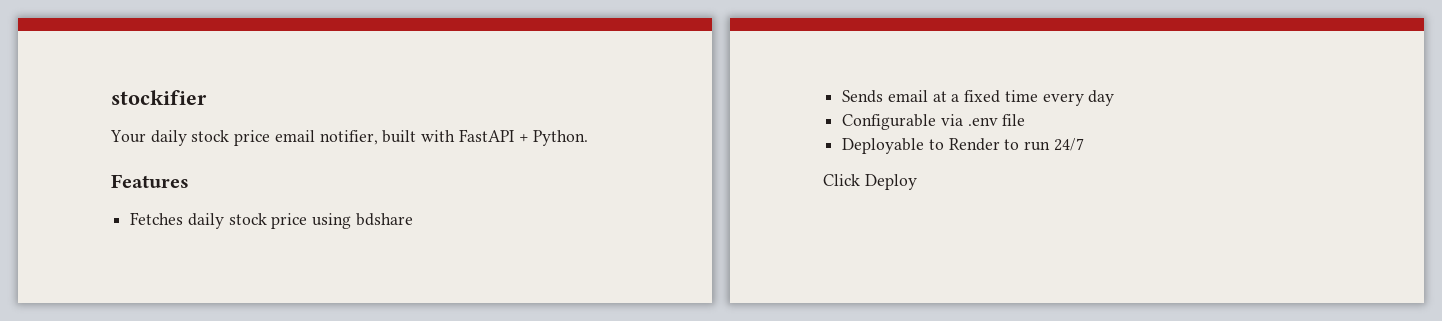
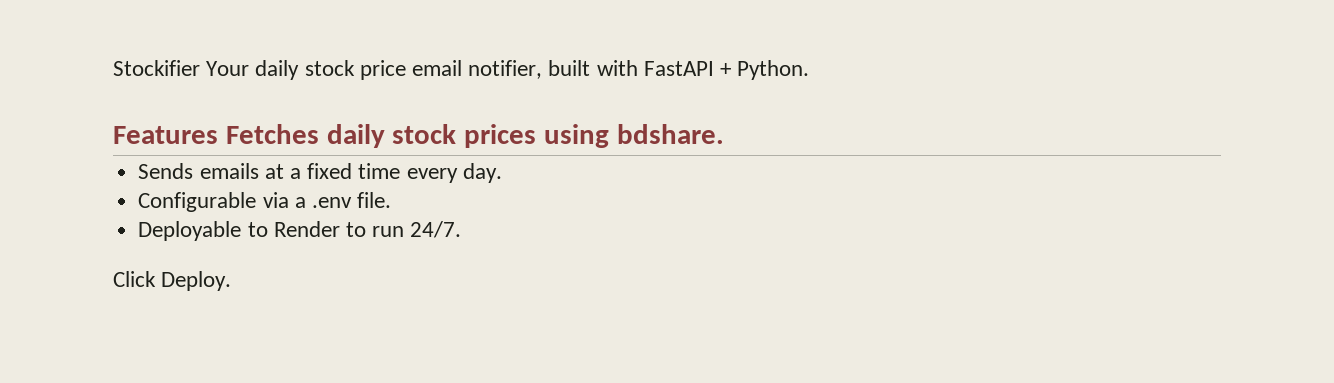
- stockifier
- Your daily stock price email notifier, built with FastAPI + Python.
+ Stockifier Your daily stock price email notifier, built with FastAPI + Python.
- Features
- Fetches daily stock price using bdshare
+ Features Fetches daily stock prices using bdshare.
- Sends email at a fixed time every day
+ Sends emails at a fixed time every day.
- Configurable via .env file
+ Configurable via a .env file.
- Deployable to Render to run 24/7
+ Deployable to Render to run 24/7.
- Click Deploy
+ Click Deploy.

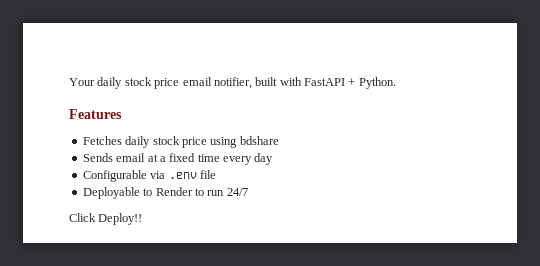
- Stockifier Your daily stock price email notifier, built with FastAPI + Python.
+ Your daily stock price email notifier, built with FastAPI + Python.
- Features Fetches daily stock prices using bdshare.
+ Features
+ Fetches daily stock price using bdshare
- Sends emails at a fixed time every day.
+ Sends email at a fixed time every day
- Configurable via a .env file.
+ Configurable via .env file
- Deployable to Render to run 24/7.
+ Deployable to Render to run 24/7
- Click Deploy.
+ Click Deploy!!

